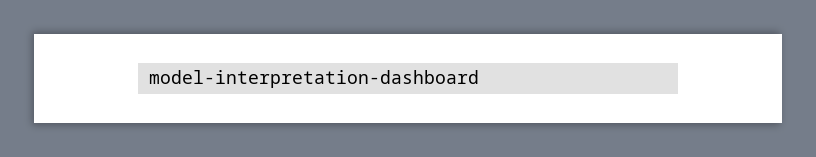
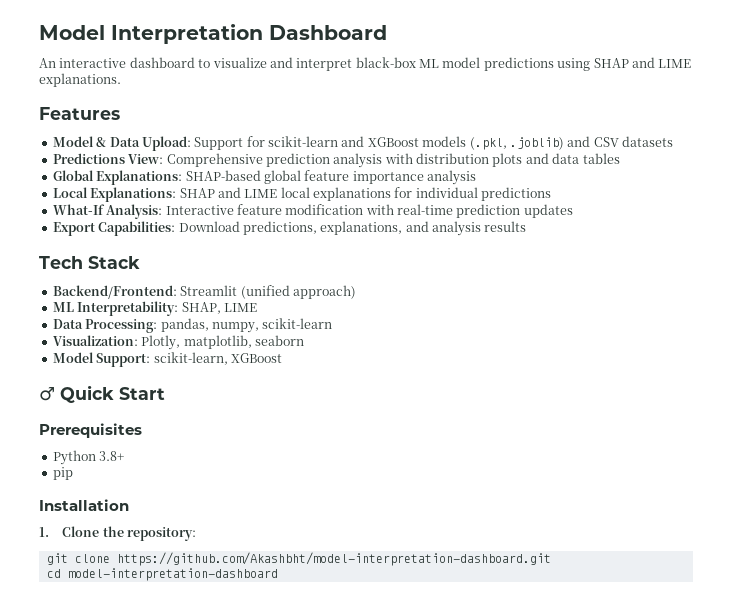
- model-interpretation-dashboard
+ Model Interpretation Dashboard
+ An interactive dashboard to visualize and interpret black-box ML model predictions using SHAP and LIME explanations.
+ Features
+ Model & Data Upload: Support for scikit-learn and XGBoost models (.pkl, .joblib) and CSV datasets
+ Predictions View: Comprehensive prediction analysis with distribution plots and data tables
+ Global Explanations: SHAP-based global feature importance analysis
+ Local Explanations: SHAP and LIME local explanations for individual predictions
+ What-If Analysis: Interactive feature modification with real-time prediction updates
+ Export Capabilities: Download predictions, explanations, and analysis results
+ Tech Stack
+ Backend/Frontend: Streamlit (unified approach)
+ ML Interpretability: SHAP, LIME
+ Data Processing: pandas, numpy, scikit-learn
+ Visualization: Plotly, matplotlib, seaborn
+ Model Support: scikit-learn, XGBoost
+ ♂ Quick Start
+ Prerequisites
+ Python 3.8+
+ pip
+ Installation
+ 1. Clone the repository:
+ git clone https://github.com/Akashbht/model-interpretation-dashboard.git
+ cd model-interpretation-dashboard

